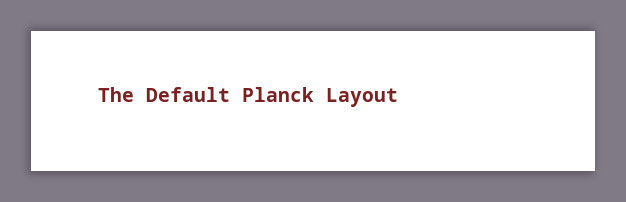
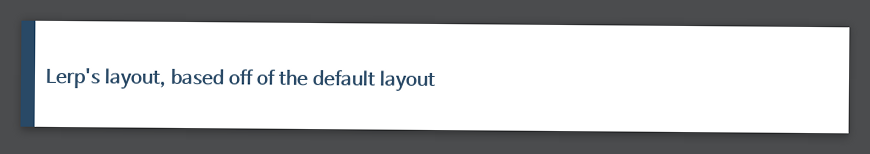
- The Default Planck Layout
+ Lerp's layout, based off of the default layout

